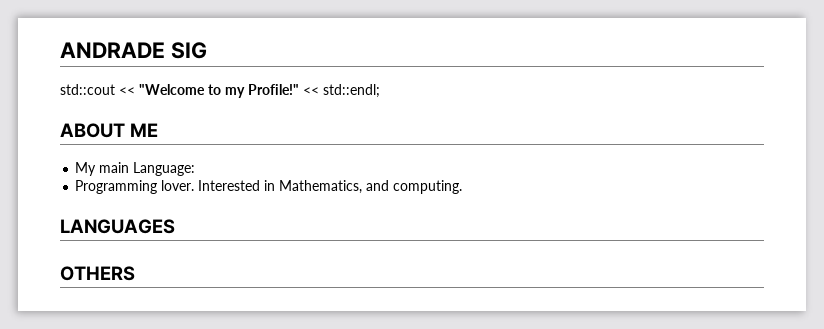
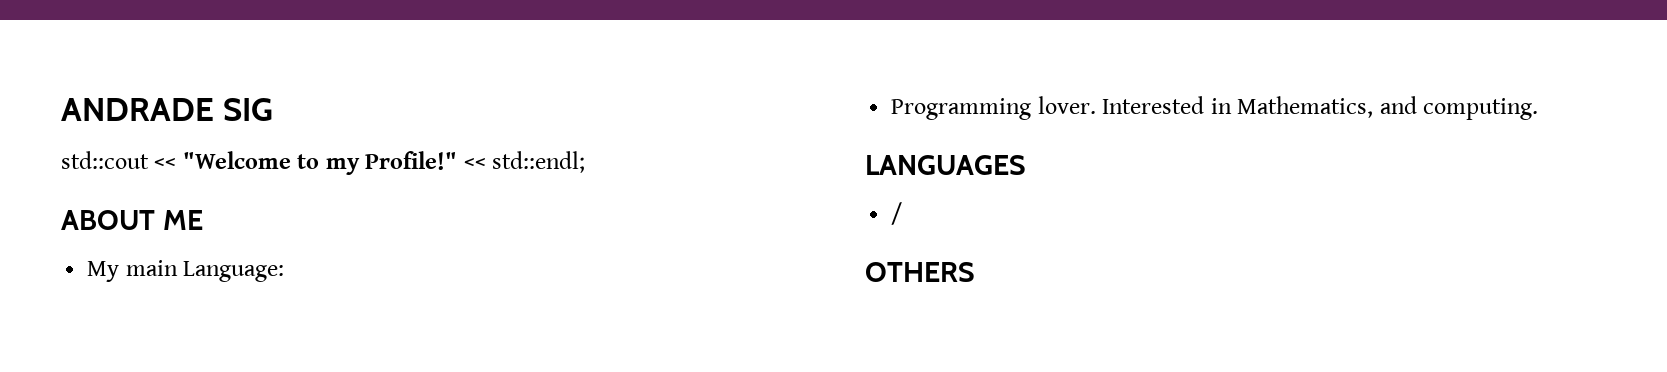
+ /

